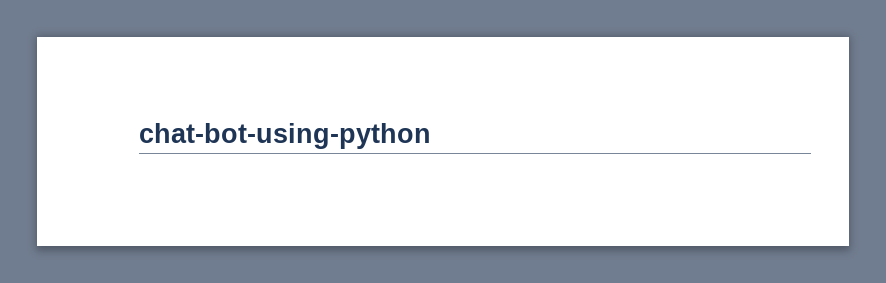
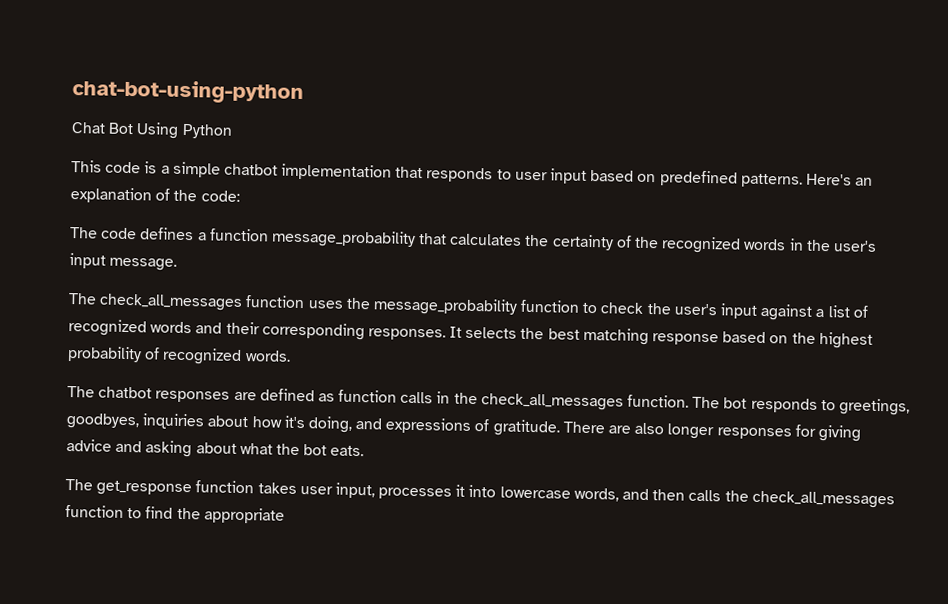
+ Chat Bot Using Python
+ This code is a simple chatbot implementation that responds to user input based on predefined patterns. Here's an explanation of the code:
+ The code defines a function message_probability that calculates the certainty of the recognized words in the user's input message.
+ The check_all_messages function uses the message_probability function to check the user's input against a list of recognized words and their corresponding responses. It selects the best matching response based on the highest probability of recognized words.
+ The chatbot responses are defined as function calls in the check_all_messages function. The bot responds to greetings, goodbyes, inquiries about how it's doing, and expressions of gratitude. There are also longer responses for giving advice and asking about what the bot eats.
+ The get_response function takes user input, processes it into lowercase words, and then calls the check_all_messages function to find the appropriate

